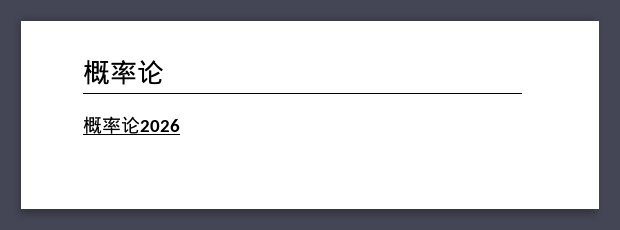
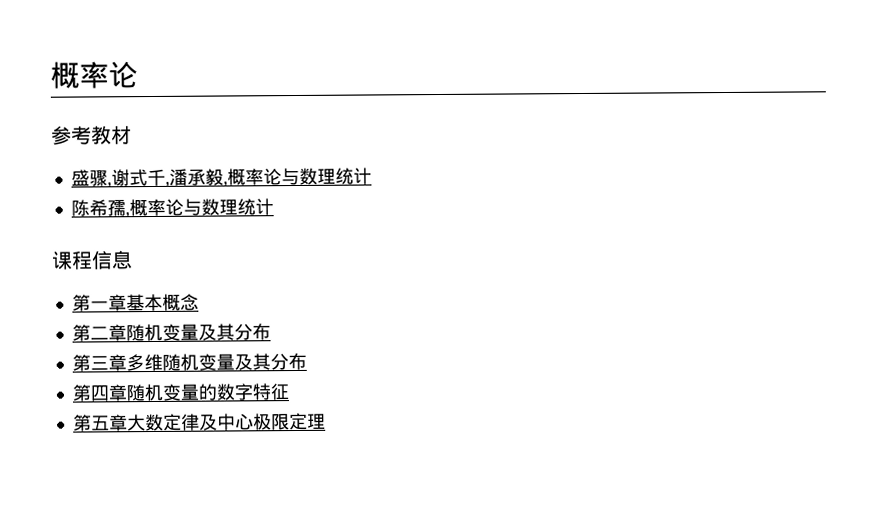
- 概率论2026
+ 参考教材
+ 盛骤,谢式千,潘承毅,概率论与数理统计
+ 陈希孺,概率论与数理统计
+ 课程信息
+ 第一章基本概念
+ 第二章随机变量及其分布
+ 第三章多维随机变量及其分布
+ 第四章随机变量的数字特征
+ 第五章大数定律及中心极限定理

